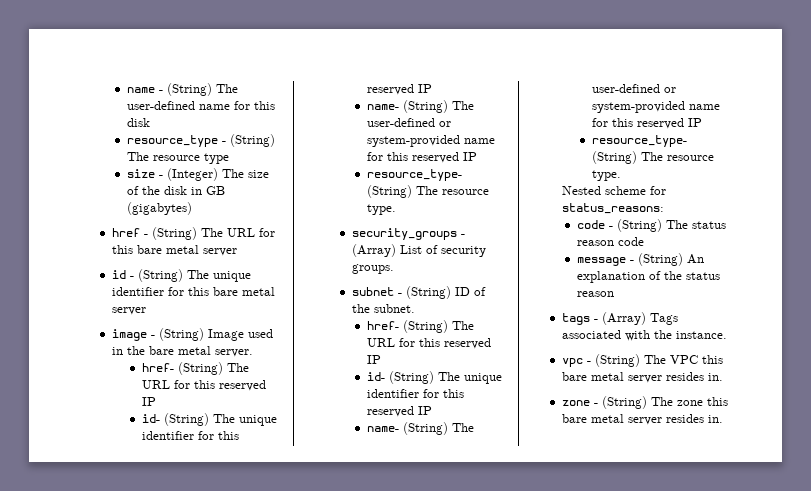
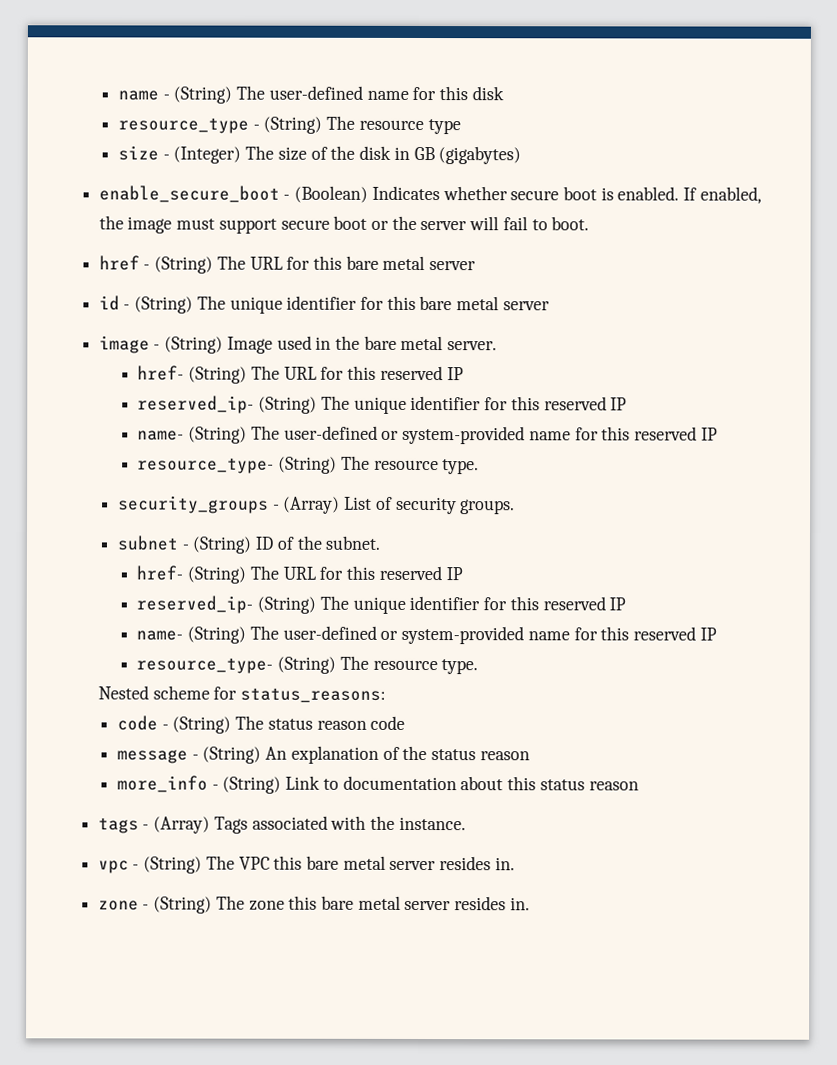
+ enable_secure_boot - (Boolean) Indicates whether secure boot is enabled. If enabled, the image must support secure boot or the server will fail to boot.
  image - (String) Image used in the bare metal server.
  href- (String) The URL for this reserved IP
- id- (String) The unique identifier for this reserved IP
+ reserved_ip- (String) The unique identifier for this reserved IP
  subnet - (String) ID of the subnet.
  href- (String) The URL for this reserved IP
- id- (String) The unique identifier for this reserved IP
+ reserved_ip- (String) The unique identifier for this reserved IP
+ more_info - (String) Link to documentation about this status reason

